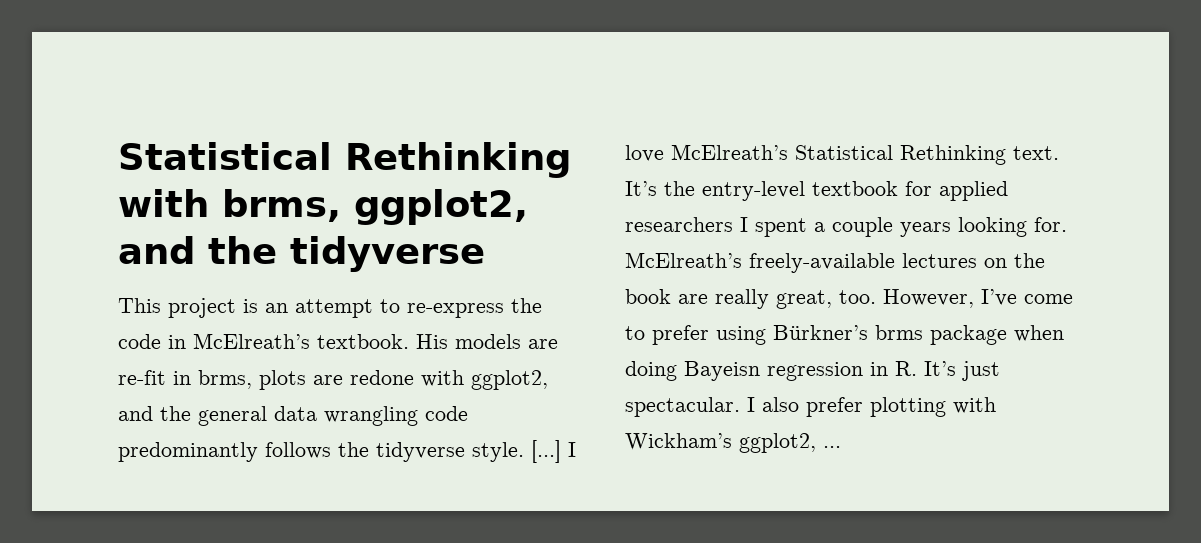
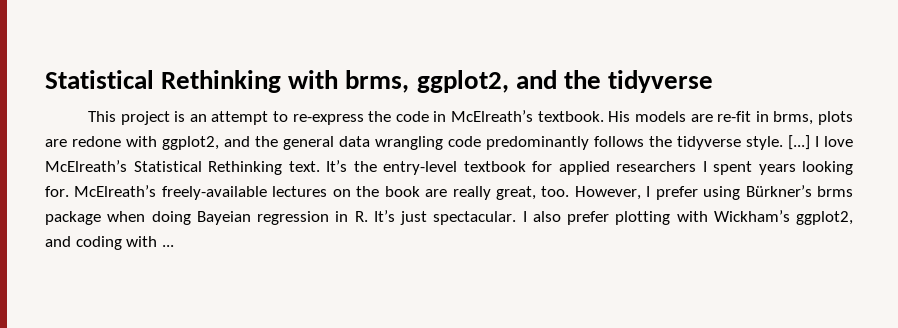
- It’s the entry-level textbook for applied researchers I spent a couple years looking for.
+ It’s the entry-level textbook for applied researchers I spent years looking for.
- However, I’ve come to prefer using Bürkner’s brms package when doing Bayeisn regression in R. It’s just spectacular.
+ However, I prefer using Bürkner’s brms package when doing Bayeian regression in R. It’s just spectacular.
- I also prefer plotting with Wickham’s ggplot2, ...
+ I also prefer plotting with Wickham’s ggplot2, and coding with ...

